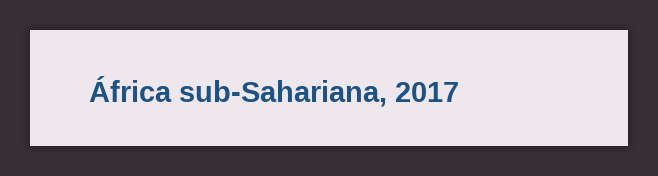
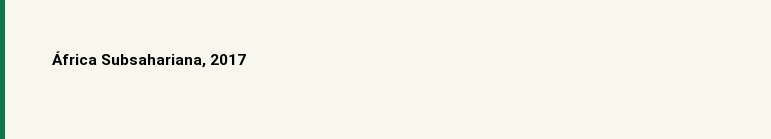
- África sub-Sahariana, 2017
+ África Subsahariana, 2017

